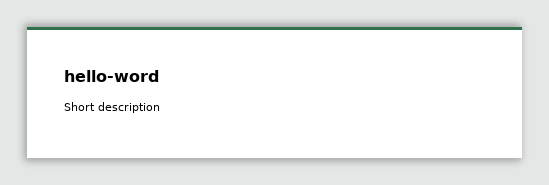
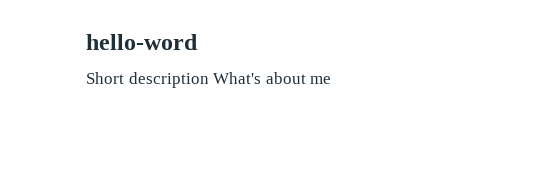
- Short description
+ Short description What's about me

